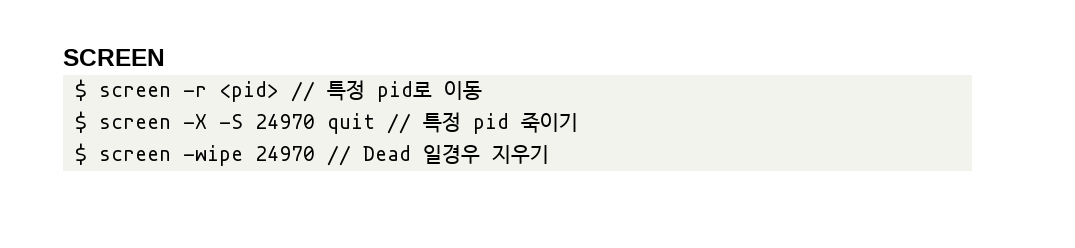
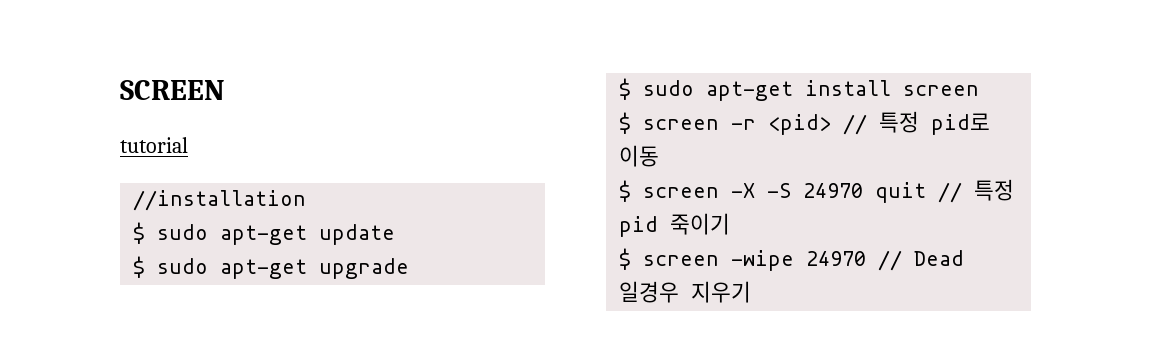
+ tutorial
+ //installation
+ $ sudo apt-get update
+ $ sudo apt-get upgrade
+ $ sudo apt-get install screen

